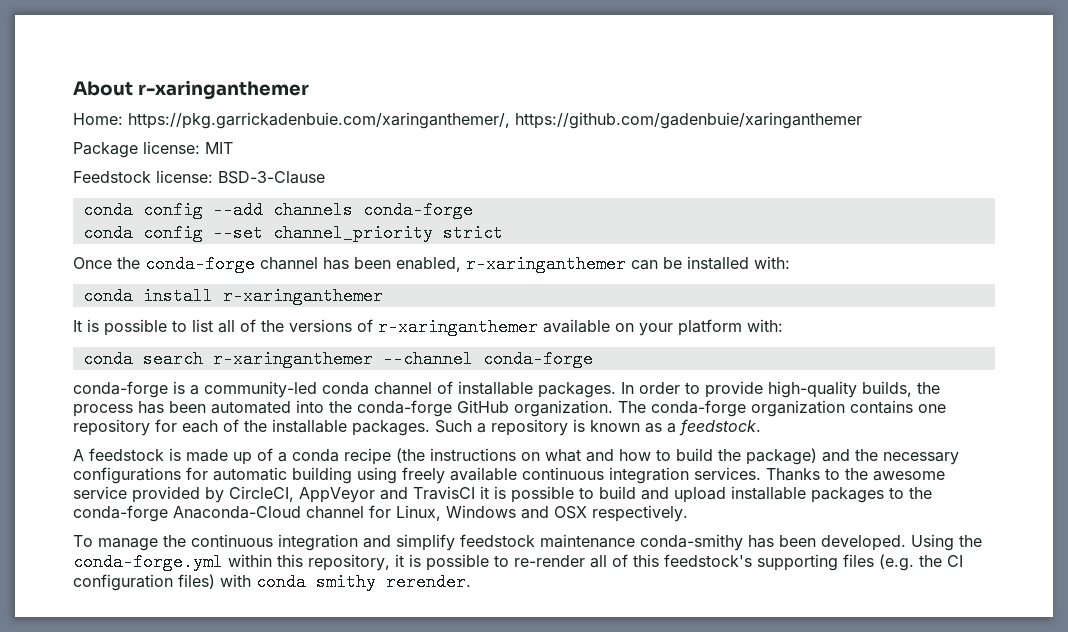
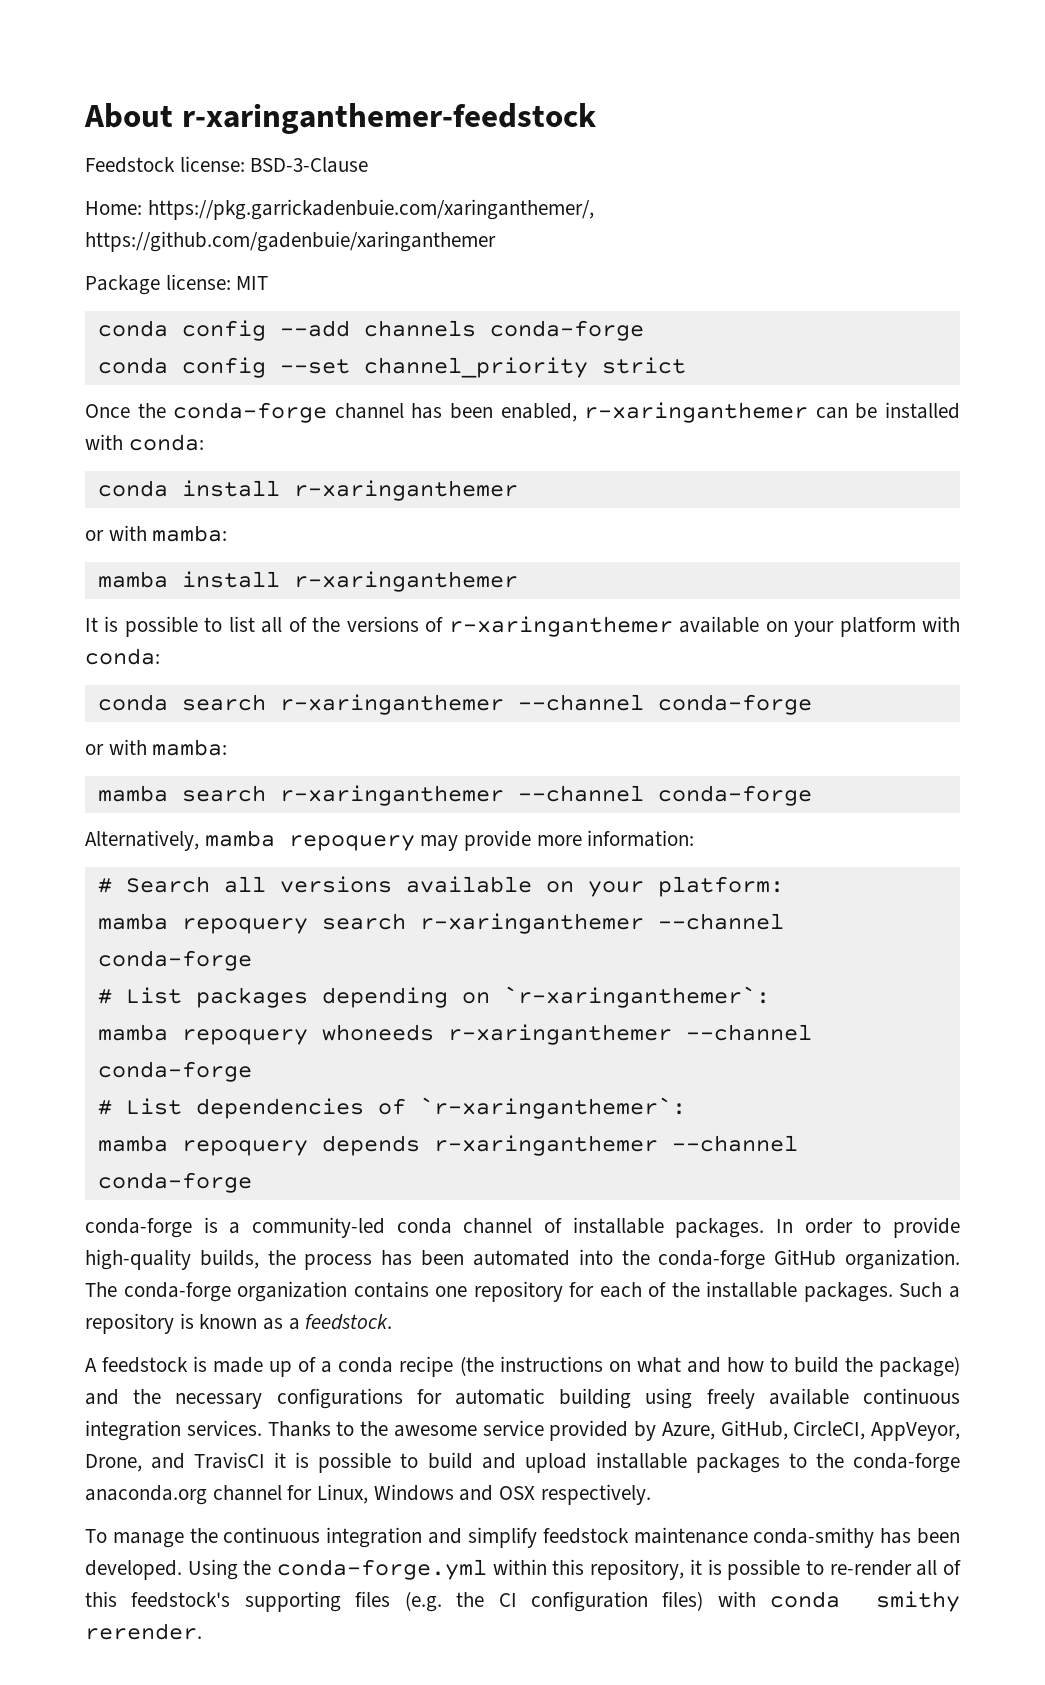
- About r-xaringanthemer
+ About r-xaringanthemer-feedstock
+ Feedstock license: BSD-3-Clause
- Feedstock license: BSD-3-Clause
- Once the conda-forge channel has been enabled, r-xaringanthemer can be installed with:
+ Once the conda-forge channel has been enabled, r-xaringanthemer can be installed with conda:
  conda install r-xaringanthemer
+ or with mamba:
+ mamba install r-xaringanthemer
- It is possible to list all of the versions of r-xaringanthemer available on your platform with:
+ It is possible to list all of the versions of r-xaringanthemer available on your platform with conda:
  conda search r-xaringanthemer --channel conda-forge
+ or with mamba:
+ mamba search r-xaringanthemer --channel conda-forge
+ Alternatively, mamba repoquery may provide more information:
+ # Search all versions available on your platform:
+ mamba repoquery search r-xaringanthemer --channel conda-forge
+ # List packages depending on `r-xaringanthemer`:
+ mamba repoquery whoneeds r-xaringanthemer --channel conda-forge
+ # List dependencies of `r-xaringanthemer`:
+ mamba repoquery depends r-xaringanthemer --channel conda-forge
- Thanks to the awesome service provided by CircleCI, AppVeyor and TravisCI it is possible to build and upload installable packages to the conda-forge Anaconda-Cloud channel for Linux, Windows and OSX respectively.
+ Thanks to the awesome service provided by Azure, GitHub, CircleCI, AppVeyor, Drone, and TravisCI it is possible to build and upload installable packages to the conda-forge anaconda.org channel for Linux, Windows and OSX respectively.

